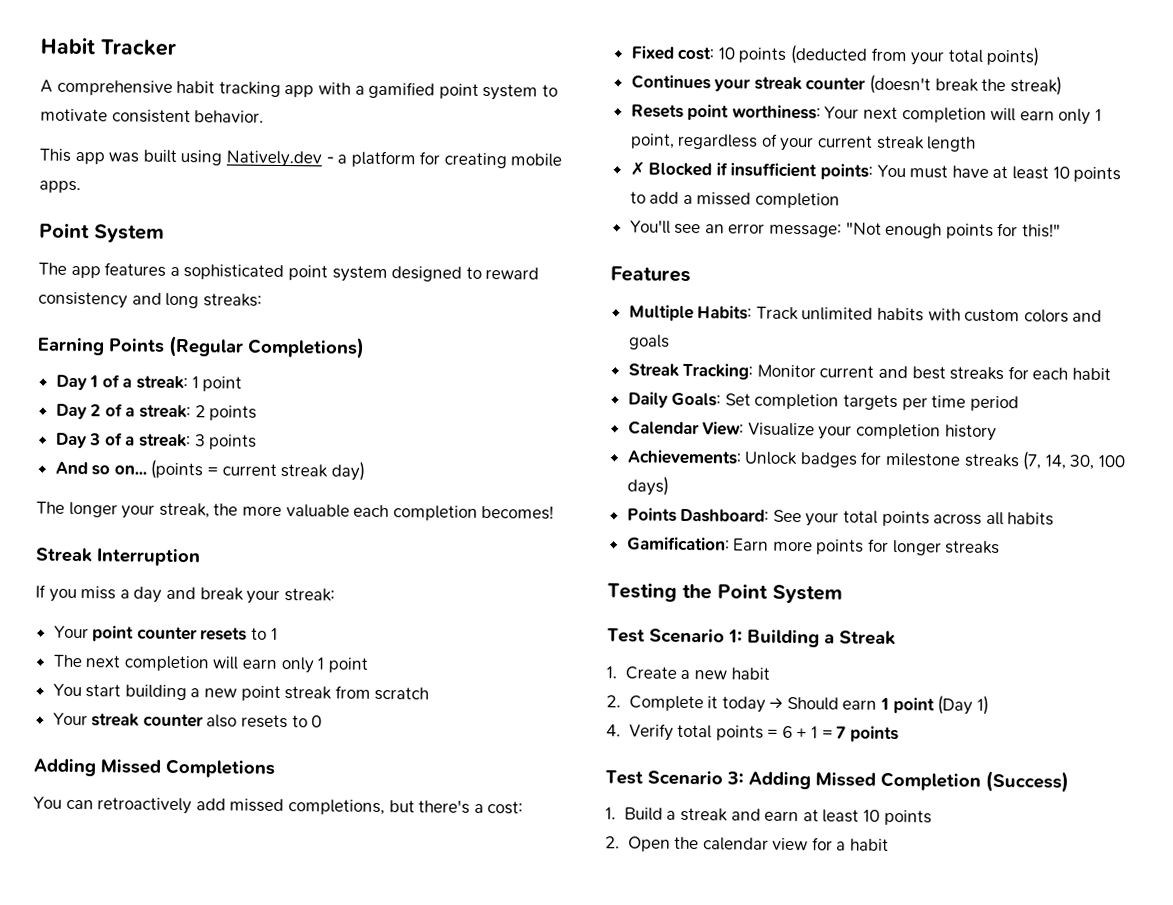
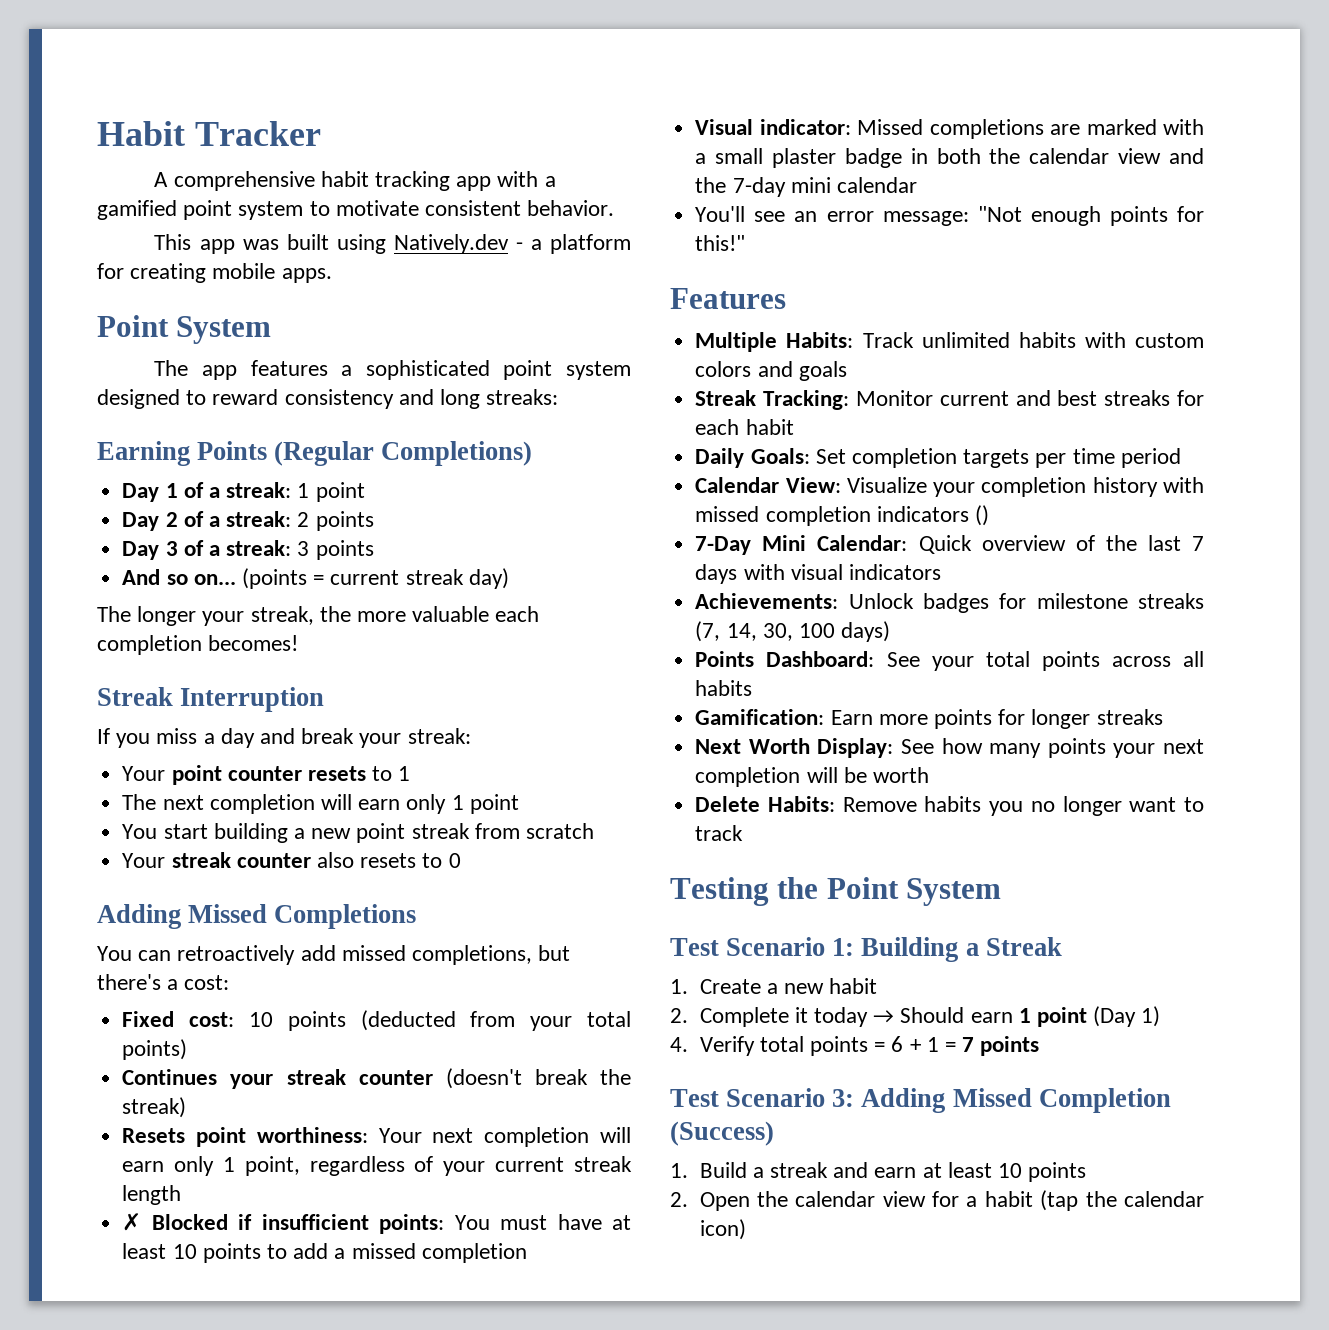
+ Visual indicator: Missed completions are marked with a small plaster badge in both the calendar view and the 7-day mini calendar
- Calendar View: Visualize your completion history
+ Calendar View: Visualize your completion history with missed completion indicators ()
+ 7-Day Mini Calendar: Quick overview of the last 7 days with visual indicators
+ Next Worth Display: See how many points your next completion will be worth
+ Delete Habits: Remove habits you no longer want to track
- 2. Open the calendar view for a habit
+ 2. Open the calendar view for a habit (tap the calendar icon)

